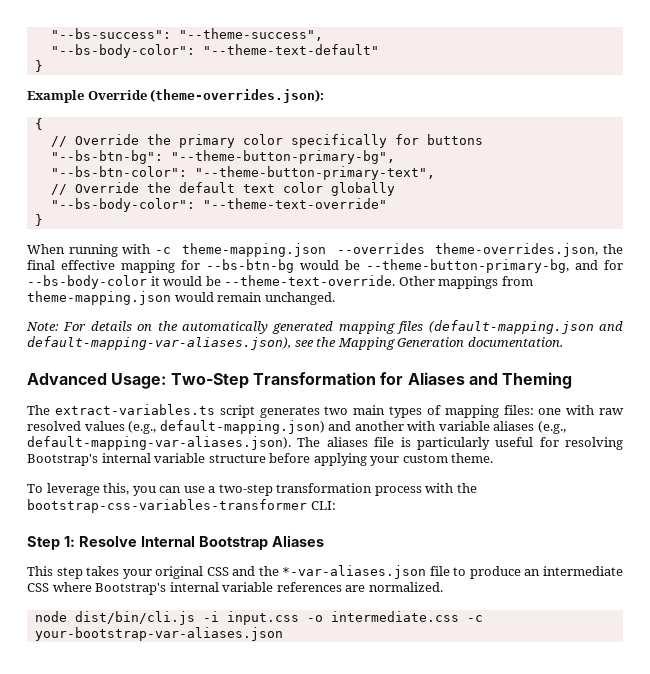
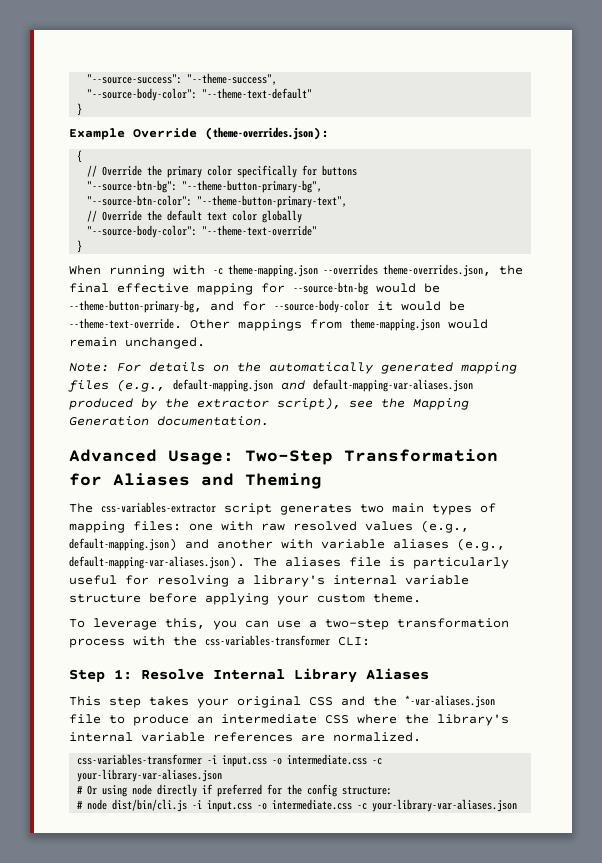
- "--bs-success": "--theme-success",
+ "--source-success": "--theme-success",
- "--bs-body-color": "--theme-text-default"
+ "--source-body-color": "--theme-text-default"
- "--bs-btn-bg": "--theme-button-primary-bg",
+ "--source-btn-bg": "--theme-button-primary-bg",
- "--bs-btn-color": "--theme-button-primary-text",
+ "--source-btn-color": "--theme-button-primary-text",
- "--bs-body-color": "--theme-text-override"
+ "--source-body-color": "--theme-text-override"
- When running with -c theme-mapping.json --overrides theme-overrides.json, the final effective mapping for --bs-btn-bg would be --theme-button-primary-bg, and for --bs-body-color it would be --theme-text-override.
+ When running with -c theme-mapping.json --overrides theme-overrides.json, the final effective mapping for --source-btn-bg would be --theme-button-primary-bg, and for --source-body-color it would be --theme-text-override.
- Note: For details on the automatically generated mapping files (default-mapping.json and default-mapping-var-aliases.json), see the Mapping Generation documentation.
+ Note: For details on the automatically generated mapping files (e.g., default-mapping.json and default-mapping-var-aliases.json produced by the extractor script), see the Mapping Generation documentation.
- The extract-variables.ts script generates two main types of mapping files: one with raw resolved values (e.g., default-mapping.json) and another with variable aliases (e.g., default-mapping-var-aliases.json). The aliases file is particularly useful for resolving Bootstrap's internal variable structure before applying your custom theme.
+ The css-variables-extractor script generates two main types of mapping files: one with raw resolved values (e.g., default-mapping.json) and another with variable aliases (e.g., default-mapping-var-aliases.json). The aliases file is particularly useful for resolving a library's internal variable structure before applying your custom theme.
- To leverage this, you can use a two-step transformation process with the bootstrap-css-variables-transformer CLI:
+ To leverage this, you can use a two-step transformation process with the css-variables-transformer CLI:
- Step 1: Resolve Internal Bootstrap Aliases
+ Step 1: Resolve Internal Library Aliases
- This step takes your original CSS and the *-var-aliases.json file to produce an intermediate CSS where Bootstrap's internal variable references are normalized.
+ This step takes your original CSS and the *-var-aliases.json file to produce an intermediate CSS where the library's internal variable references are normalized.
- node dist/bin/cli.js -i input.css -o intermediate.css -c your-bootstrap-var-aliases.json
+ css-variables-transformer -i input.css -o intermediate.css -c your-library-var-aliases.json
+ # Or using node directly if preferred for the config structure:
+ # node dist/bin/cli.js -i input.css -o intermediate.css -c your-library-var-aliases.json

